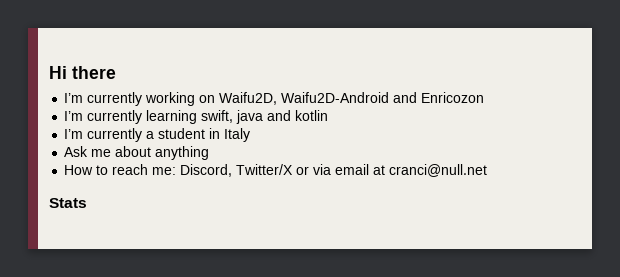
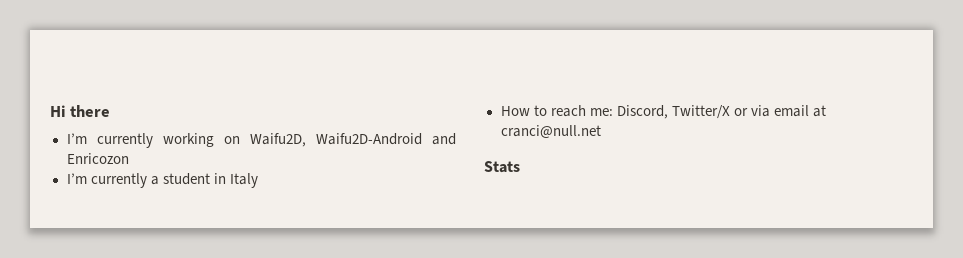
- I’m currently learning swift, java and kotlin
- Ask me about anything

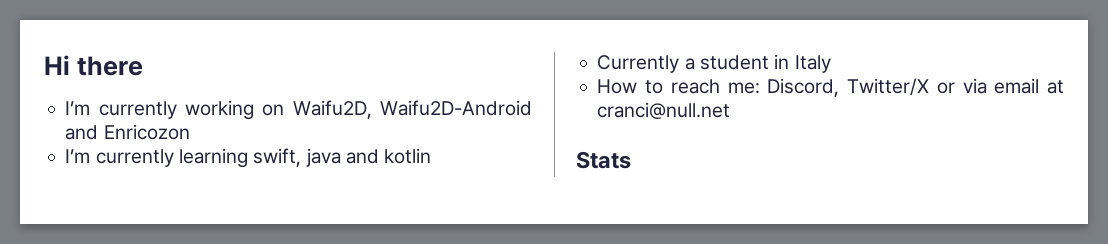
- I’m currently a student in Italy
+ I’m currently learning swift, java and kotlin
+ Currently a student in Italy

